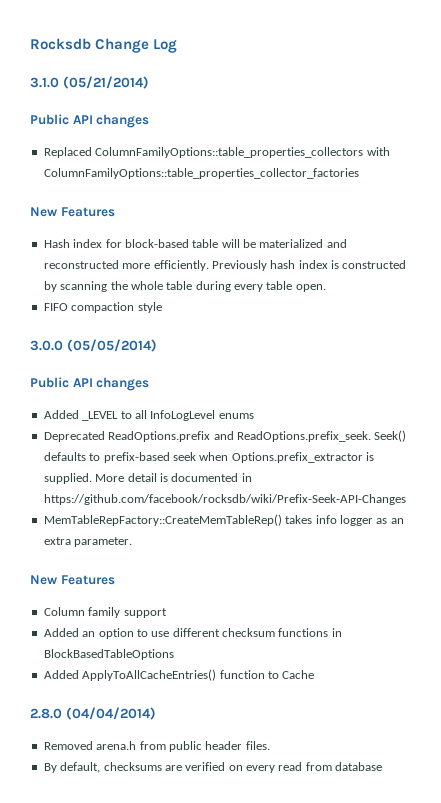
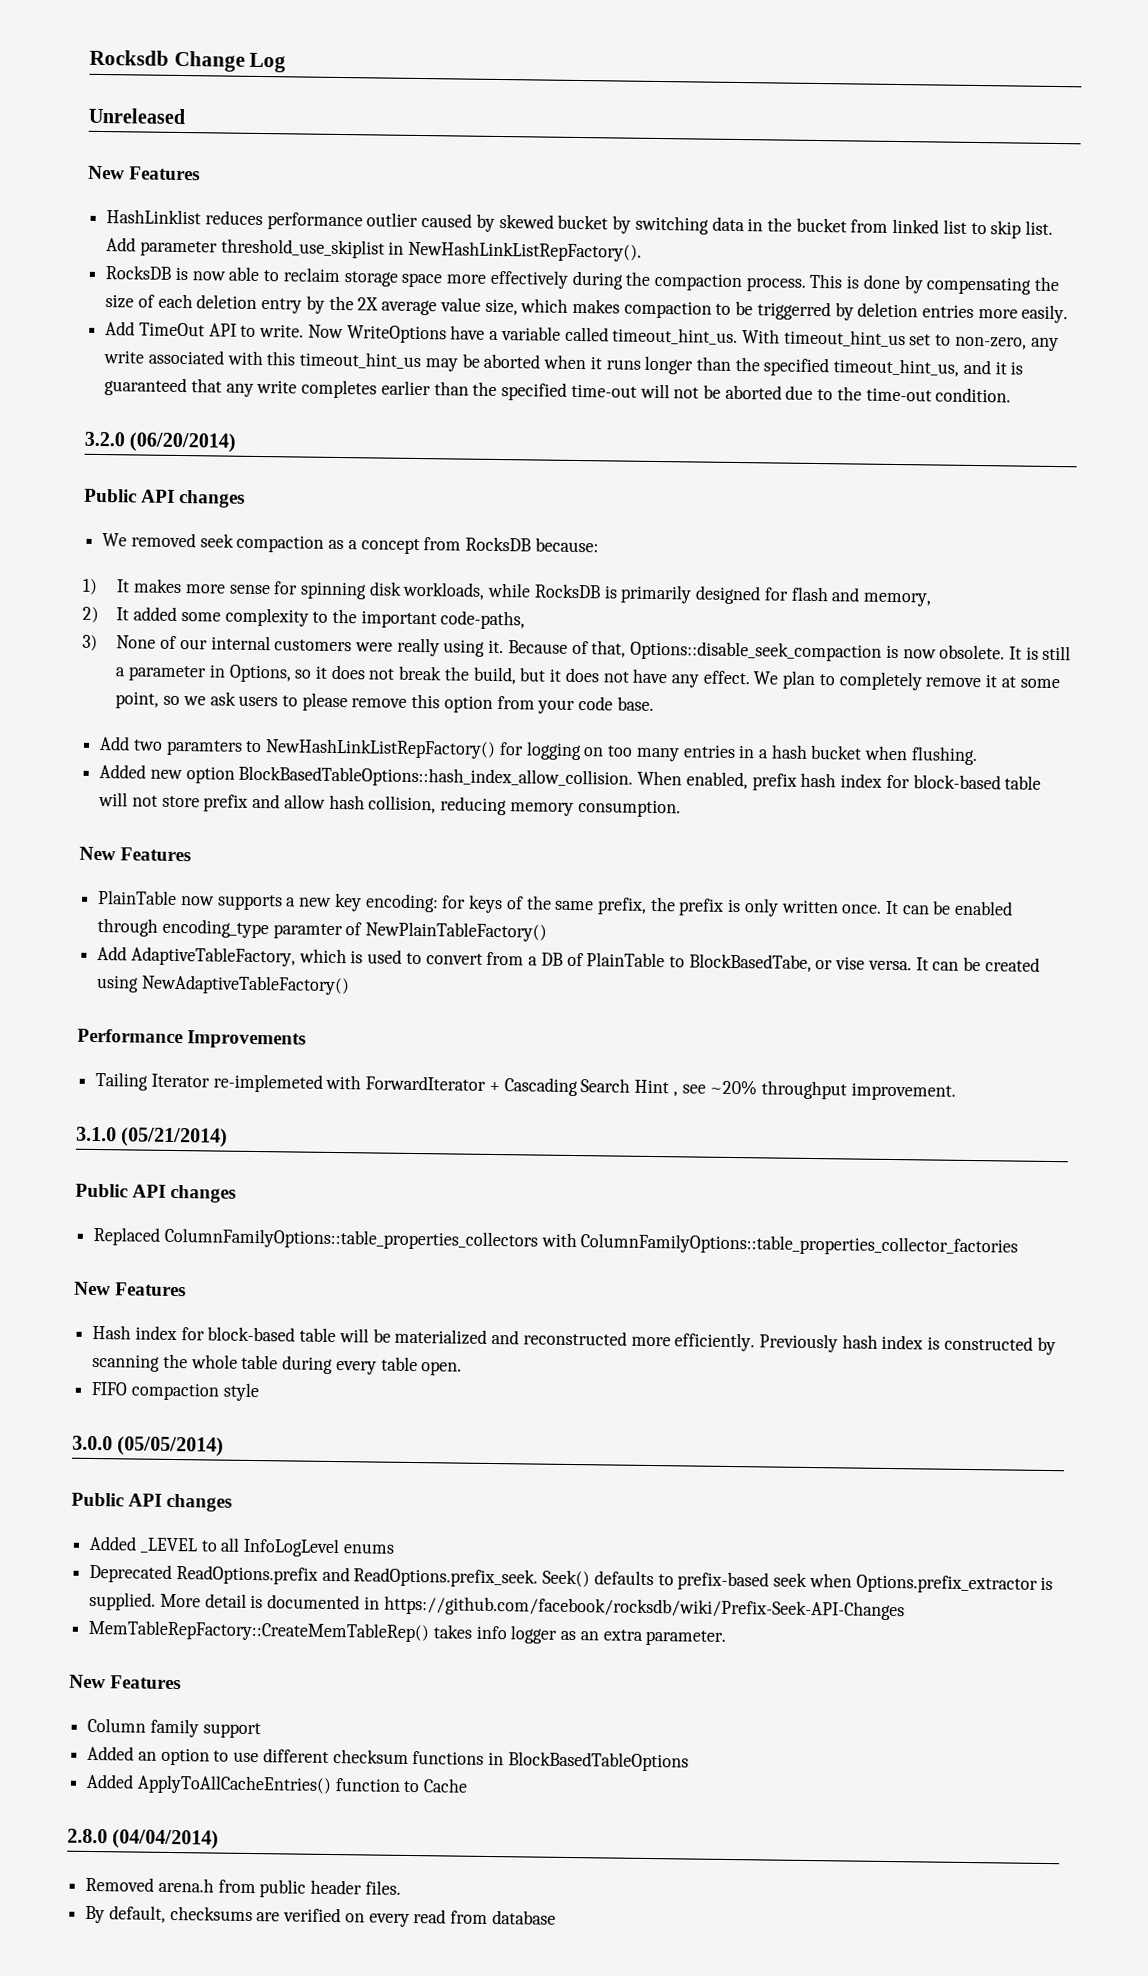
+ Unreleased
+ New Features
+ HashLinklist reduces performance outlier caused by skewed bucket by switching data in the bucket from linked list to skip list. Add parameter threshold_use_skiplist in NewHashLinkListRepFactory().
+ RocksDB is now able to reclaim storage space more effectively during the compaction process. This is done by compensating the size of each deletion entry by the 2X average value size, which makes compaction to be triggerred by deletion entries more easily.
+ Add TimeOut API to write. Now WriteOptions have a variable called timeout_hint_us. With timeout_hint_us set to non-zero, any write associated with this timeout_hint_us may be aborted when it runs longer than the specified timeout_hint_us, and it is guaranteed that any write completes earlier than the specified time-out will not be aborted due to the time-out condition.
+ 3.2.0 (06/20/2014)
+ Public API changes
+ We removed seek compaction as a concept from RocksDB because:
+ 1) It makes more sense for spinning disk workloads, while RocksDB is primarily designed for flash and memory,
+ 2) It added some complexity to the important code-paths,
+ 3) None of our internal customers were really using it. Because of that, Options::disable_seek_compaction is now obsolete. It is still a parameter in Options, so it does not break the build, but it does not have any effect. We plan to completely remove it at some point, so we ask users to please remove this option from your code base.
+ Add two paramters to NewHashLinkListRepFactory() for logging on too many entries in a hash bucket when flushing.
+ Added new option BlockBasedTableOptions::hash_index_allow_collision. When enabled, prefix hash index for block-based table will not store prefix and allow hash collision, reducing memory consumption.
+ New Features
+ PlainTable now supports a new key encoding: for keys of the same prefix, the prefix is only written once. It can be enabled through encoding_type paramter of NewPlainTableFactory()
+ Add AdaptiveTableFactory, which is used to convert from a DB of PlainTable to BlockBasedTabe, or vise versa. It can be created using NewAdaptiveTableFactory()
+ Performance Improvements
+ Tailing Iterator re-implemeted with ForwardIterator + Cascading Search Hint , see ~20% throughput improvement.

